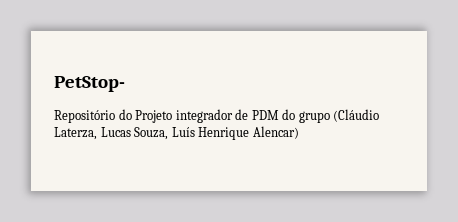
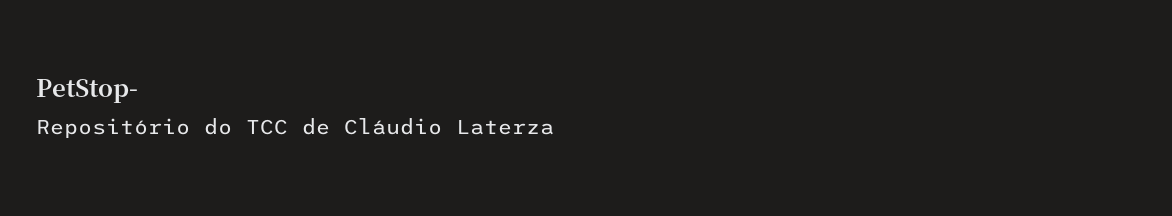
- Repositório do Projeto integrador de PDM do grupo (Cláudio Laterza, Lucas Souza, Luís Henrique Alencar)
+ Repositório do TCC de Cláudio Laterza

